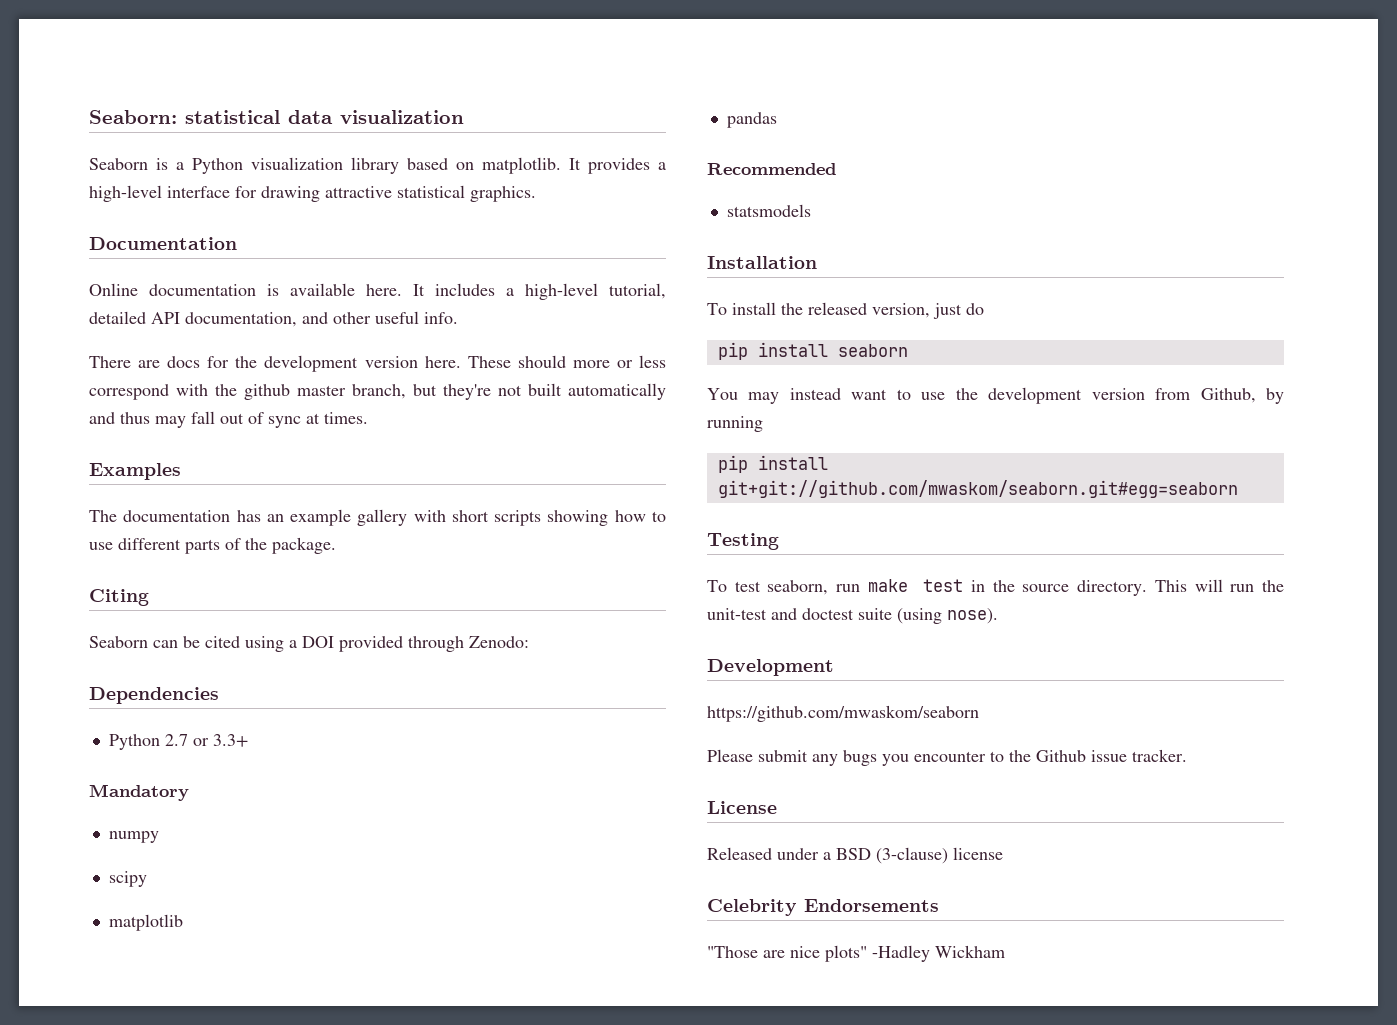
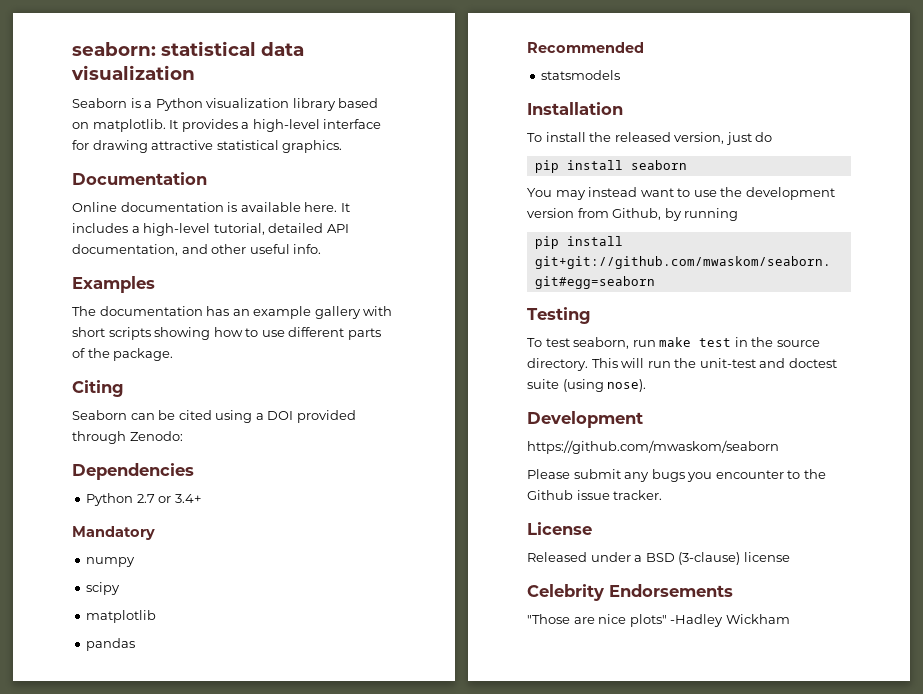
- Seaborn: statistical data visualization
+ seaborn: statistical data visualization
- There are docs for the development version here. These should more or less correspond with the github master branch, but they're not built automatically and thus may fall out of sync at times.
- Python 2.7 or 3.3+
+ Python 2.7 or 3.4+

